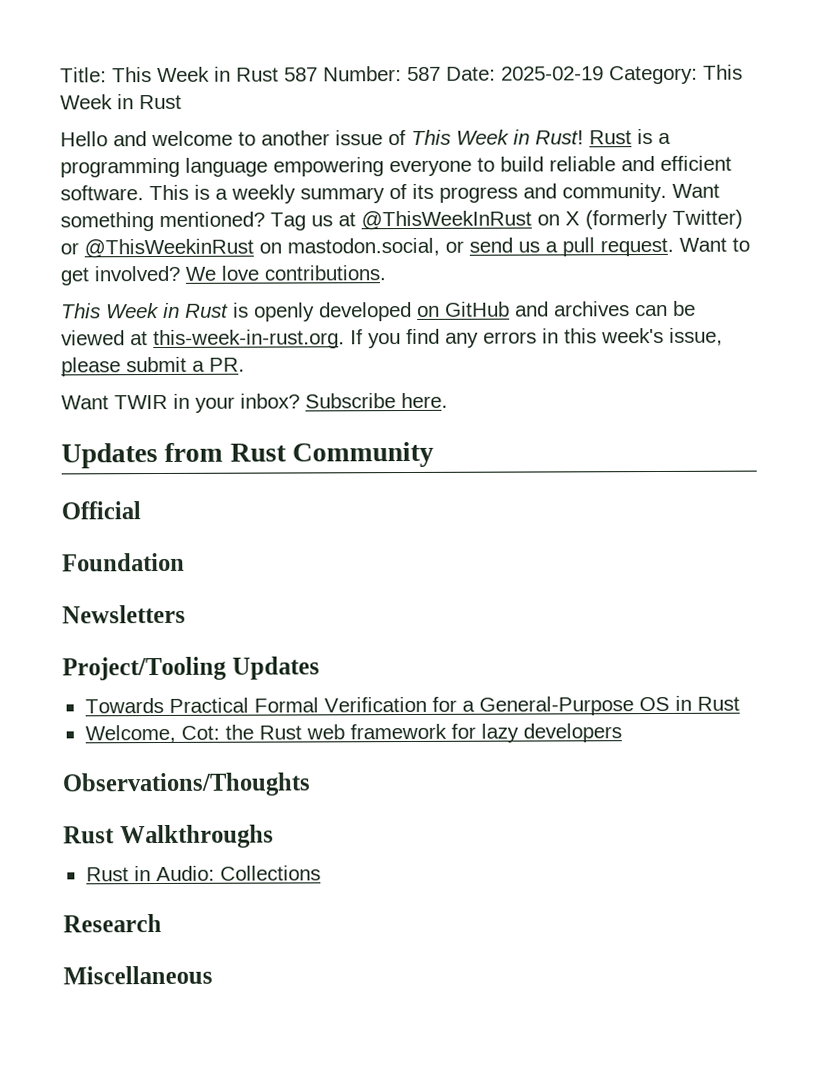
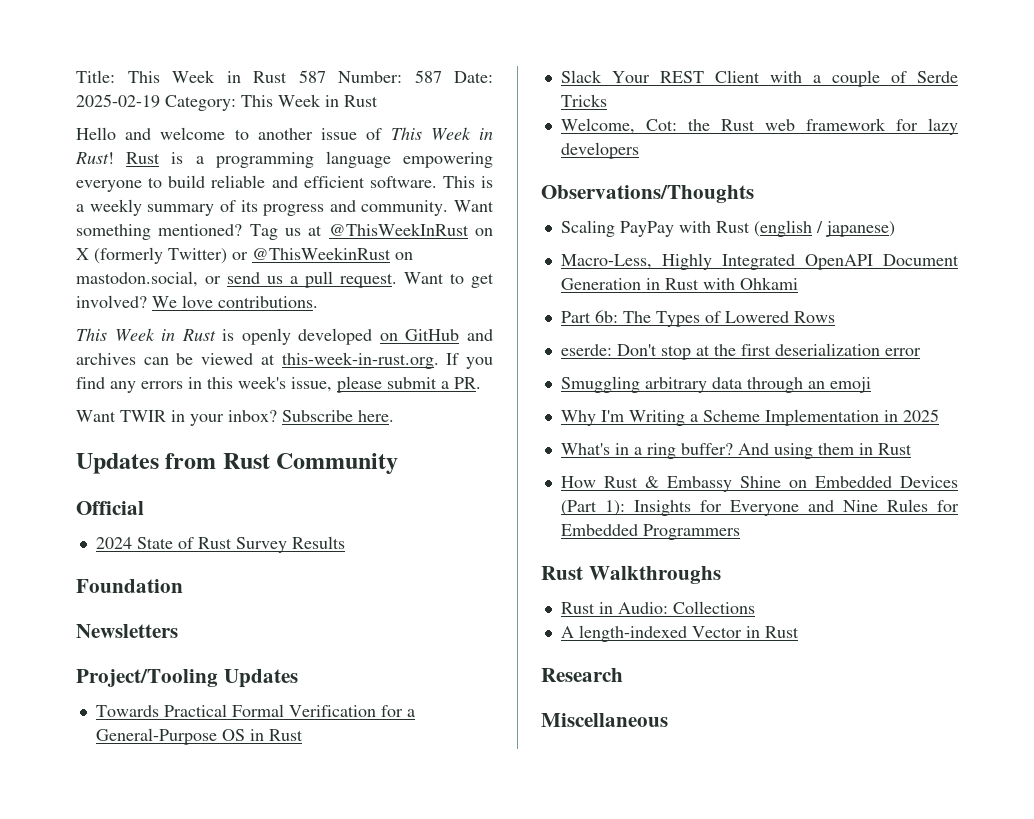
+ 2024 State of Rust Survey Results
+ Slack Your REST Client with a couple of Serde Tricks
+ Scaling PayPay with Rust (english / japanese)
+ Macro-Less, Highly Integrated OpenAPI Document Generation in Rust with Ohkami
+ Part 6b: The Types of Lowered Rows
+ eserde: Don't stop at the first deserialization error
+ Smuggling arbitrary data through an emoji
+ Why I'm Writing a Scheme Implementation in 2025
+ What's in a ring buffer? And using them in Rust
+ How Rust & Embassy Shine on Embedded Devices (Part 1): Insights for Everyone and Nine Rules for Embedded Programmers
+ A length-indexed Vector in Rust

